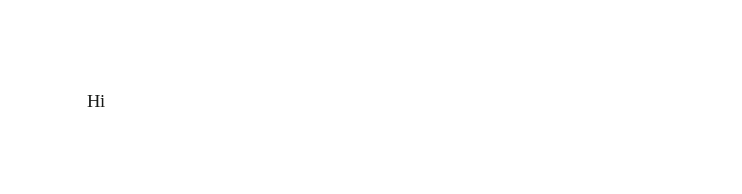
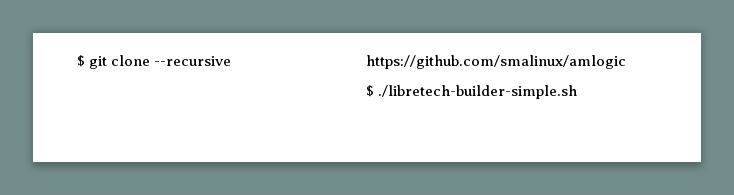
- Hi
+ $ git clone --recursive https://github.com/smalinux/amlogic
+ $ ./libretech-builder-simple.sh

